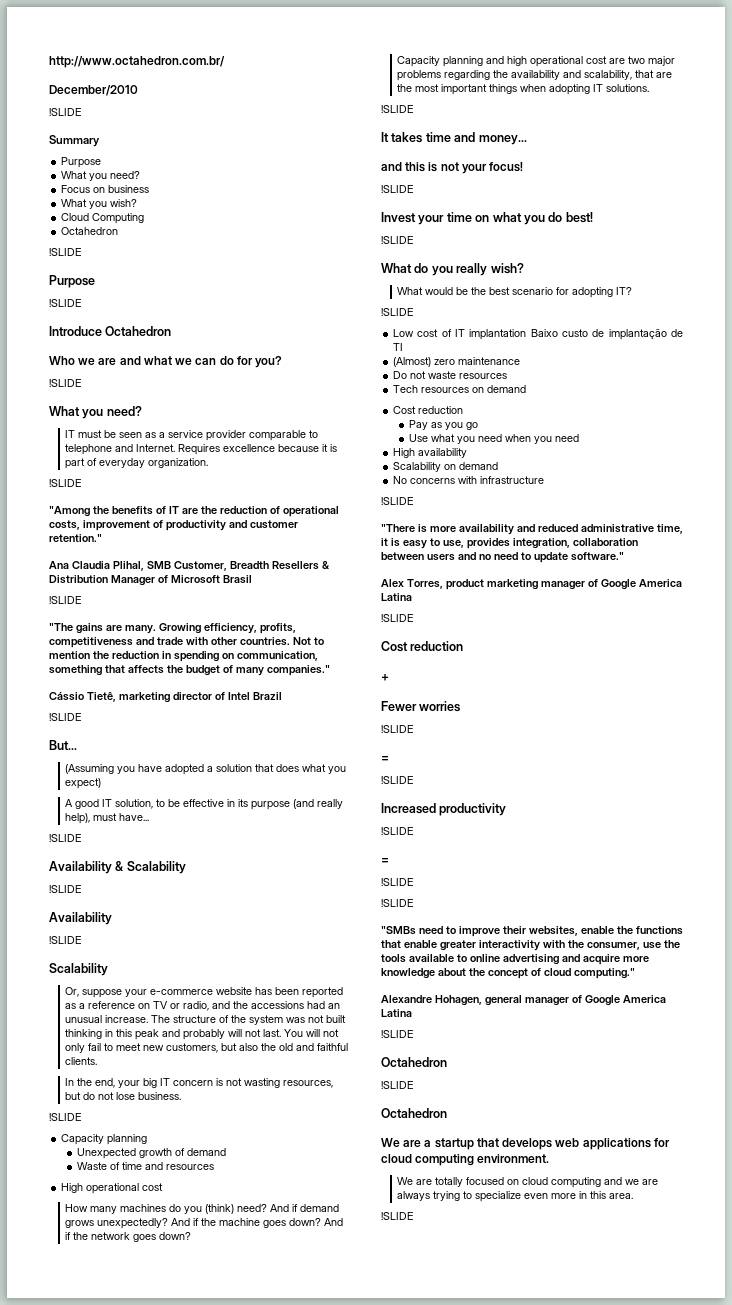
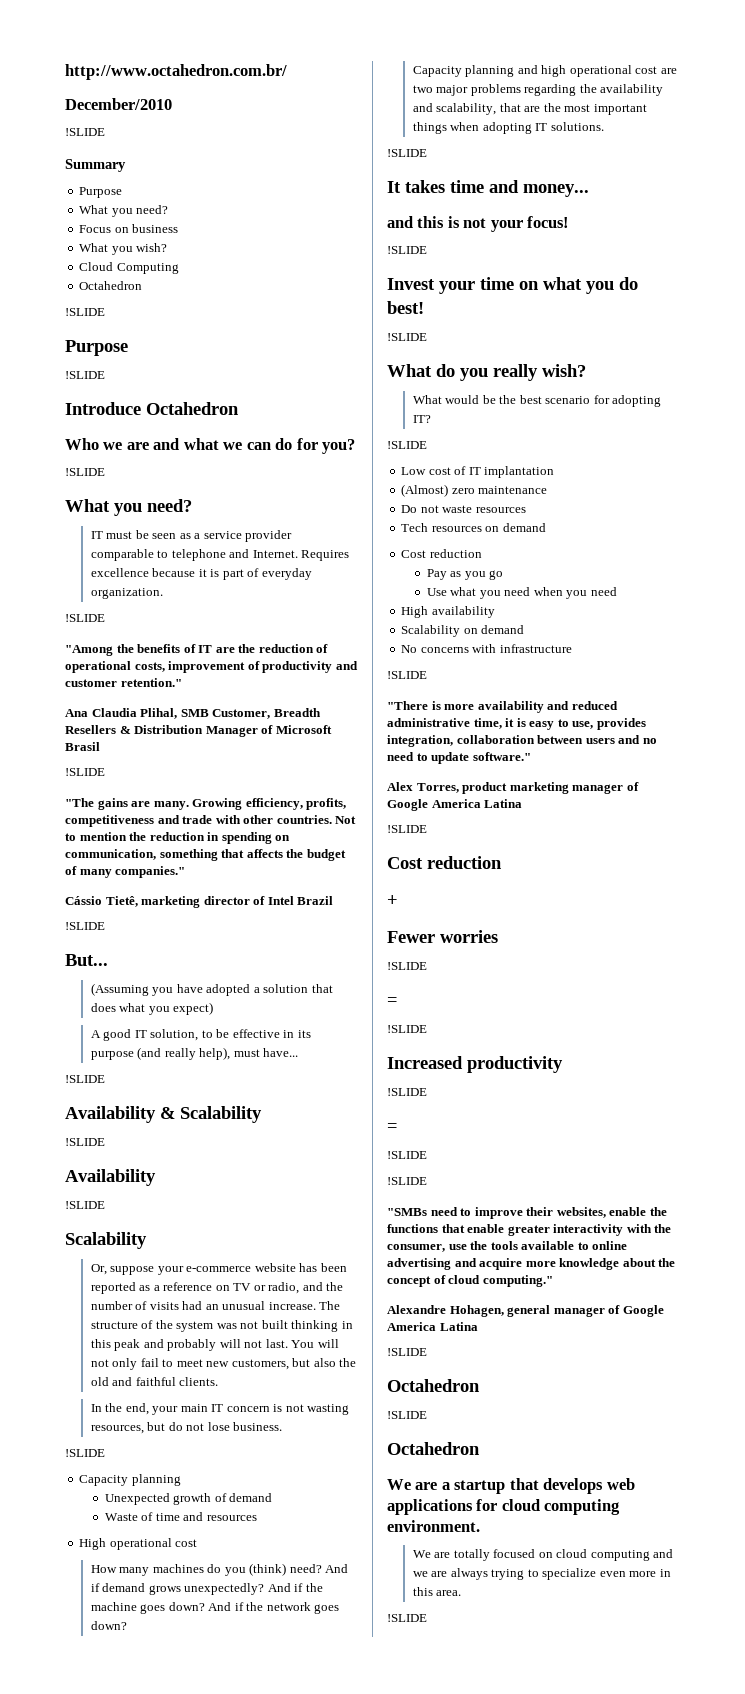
- Or, suppose your e-commerce website has been reported as a reference on TV or radio, and the accessions had an unusual increase.
+ Or, suppose your e-commerce website has been reported as a reference on TV or radio, and the number of visits had an unusual increase.
- In the end, your big IT concern is not wasting resources, but do not lose business.
+ In the end, your main IT concern is not wasting resources, but do not lose business.
- Low cost of IT implantation Baixo custo de implantação de TI
+ Low cost of IT implantation

